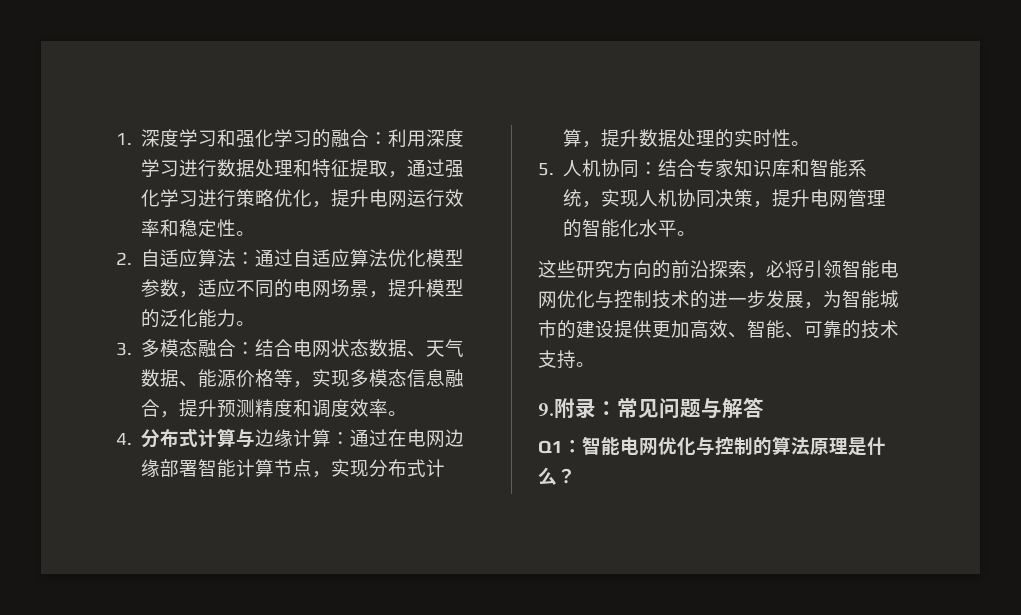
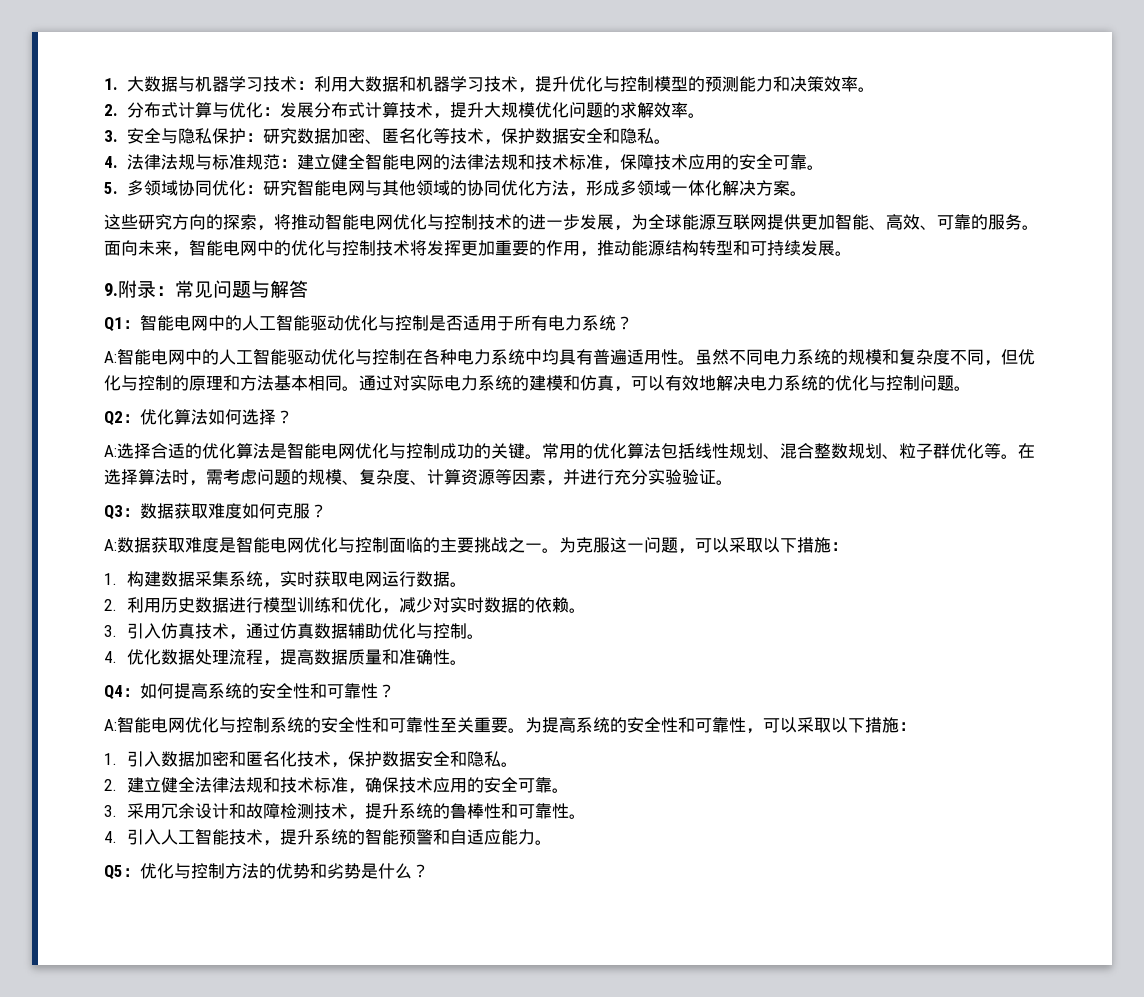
- 1.深度学习和强化学习的融合：利用深度学习进行数据处理和特征提取，通过强化学习进行策略优化，提升电网运行效率和稳定性。
- 2.自适应算法：通过自适应算法优化模型参数，适应不同的电网场景，提升模型的泛化能力。
- 3.多模态融合：结合电网状态数据、天气数据、能源价格等，实现多模态信息融合，提升预测精度和调度效率。
- 4.分布式计算与边缘计算：通过在电网边缘部署智能计算节点，实现分布式计算，提升数据处理的实时性。
- 5.人机协同：结合专家知识库和智能系统，实现人机协同决策，提升电网管理的智能化水平。
+ 1.大数据与机器学习技术：利用大数据和机器学习技术，提升优化与控制模型的预测能力和决策效率。
+ 2.分布式计算与优化：发展分布式计算技术，提升大规模优化问题的求解效率。
+ 3.安全与隐私保护：研究数据加密、匿名化等技术，保护数据安全和隐私。
+ 4.法律法规与标准规范：建立健全智能电网的法律法规和技术标准，保障技术应用的安全可靠。
+ 5.多领域协同优化：研究智能电网与其他领域的协同优化方法，形成多领域一体化解决方案。
- 这些研究方向的前沿探索，必将引领智能电网优化与控制技术的进一步发展，为智能城市的建设提供更加高效、智能、可靠的技术支持。
+ 这些研究方向的探索，将推动智能电网优化与控制技术的进一步发展，为全球能源互联网提供更加智能、高效、可靠的服务。面向未来，智能电网中的优化与控制技术将发挥更加重要的作用，推动能源结构转型和可持续发展。
- Q1：智能电网优化与控制的算法原理是什么？
+ Q1：智能电网中的人工智能驱动优化与控制是否适用于所有电力系统？
+ A:智能电网中的人工智能驱动优化与控制在各种电力系统中均具有普遍适用性。虽然不同电力系统的规模和复杂度不同，但优化与控制的原理和方法基本相同。通过对实际电力系统的建模和仿真，可以有效地解决电力系统的优化与控制问题。
+ Q2：优化算法如何选择？
+ A:选择合适的优化算法是智能电网优化与控制成功的关键。常用的优化算法包括线性规划、混合整数规划、粒子群优化等。在选择算法时，需考虑问题的规模、复杂度、计算资源等因素，并进行充分实验验证。
+ Q3：数据获取难度如何克服？
+ A:数据获取难度是智能电网优化与控制面临的主要挑战之一。为克服这一问题，可以采取以下措施：
+ 1.构建数据采集系统，实时获取电网运行数据。
+ 2.利用历史数据进行模型训练和优化，减少对实时数据的依赖。
+ 3.引入仿真技术，通过仿真数据辅助优化与控制。
+ 4.优化数据处理流程，提高数据质量和准确性。
+ Q4：如何提高系统的安全性和可靠性？
+ A:智能电网优化与控制系统的安全性和可靠性至关重要。为提高系统的安全性和可靠性，可以采取以下措施：
+ 1.引入数据加密和匿名化技术，保护数据安全和隐私。
+ 2.建立健全法律法规和技术标准，确保技术应用的安全可靠。
+ 3.采用冗余设计和故障检测技术，提升系统的鲁棒性和可靠性。
+ 4.引入人工智能技术，提升系统的智能预警和自适应能力。
+ Q5：优化与控制方法的优势和劣势是什么？

